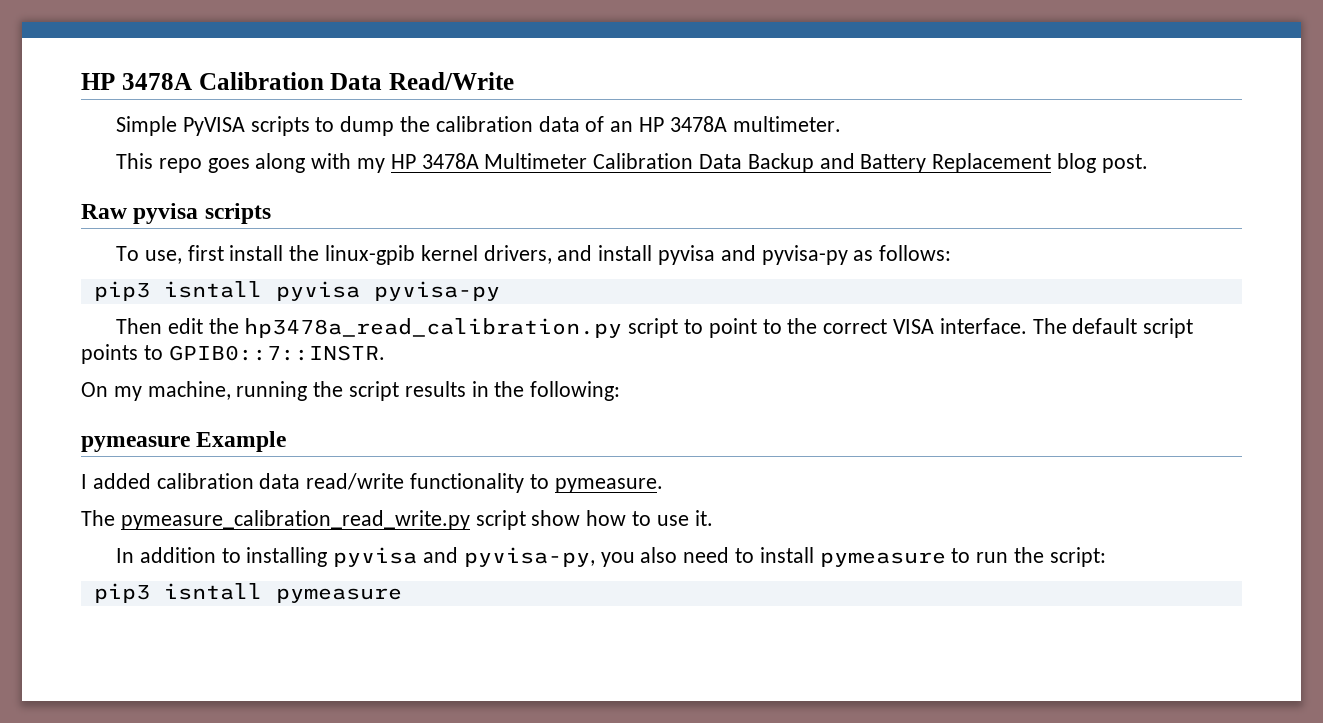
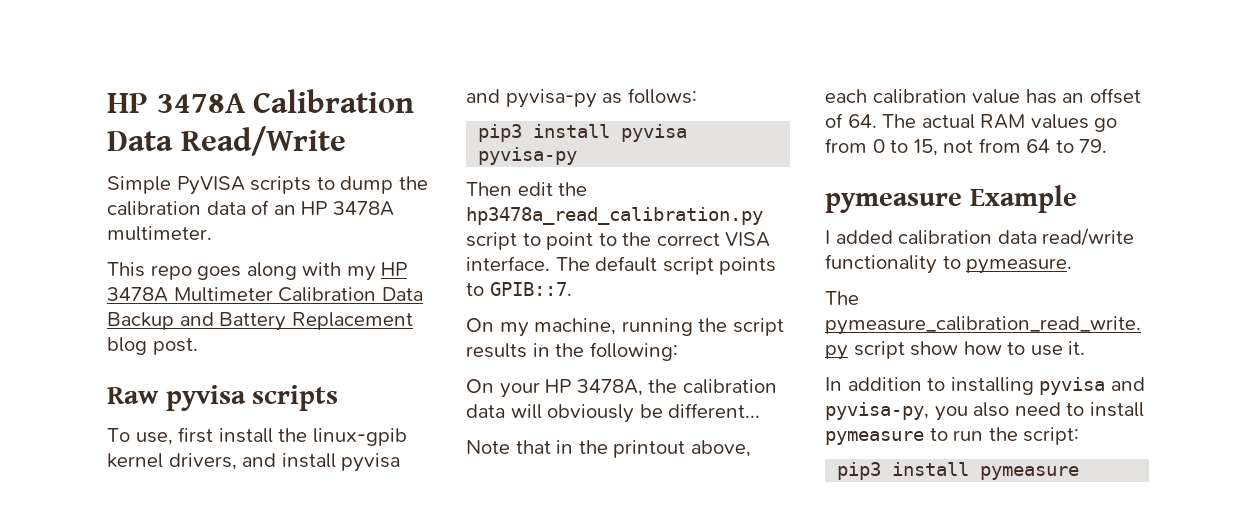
- pip3 isntall pyvisa pyvisa-py
+ pip3 install pyvisa pyvisa-py
- The default script points to GPIB0::7::INSTR.
+ The default script points to GPIB::7.
+ On your HP 3478A, the calibration data will obviously be different...
+ Note that in the printout above, each calibration value has an offset of 64. The actual RAM values go from 0 to 15, not from 64 to 79.
- pip3 isntall pymeasure
+ pip3 install pymeasure

